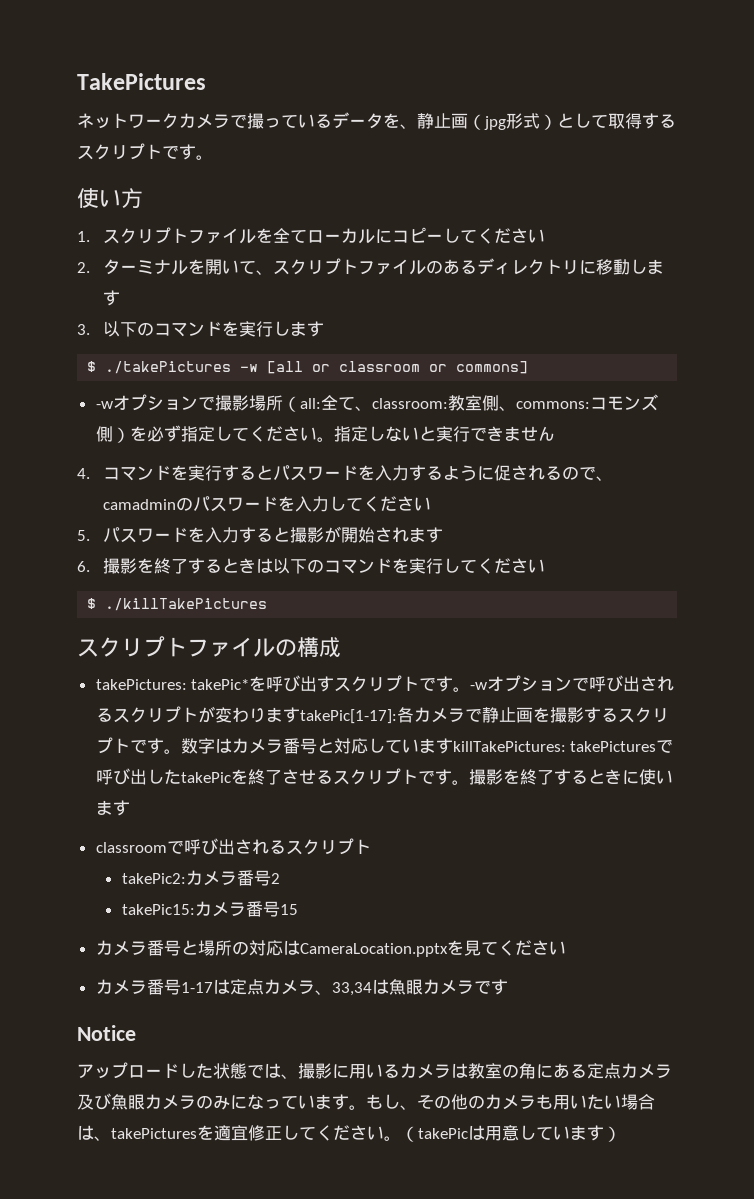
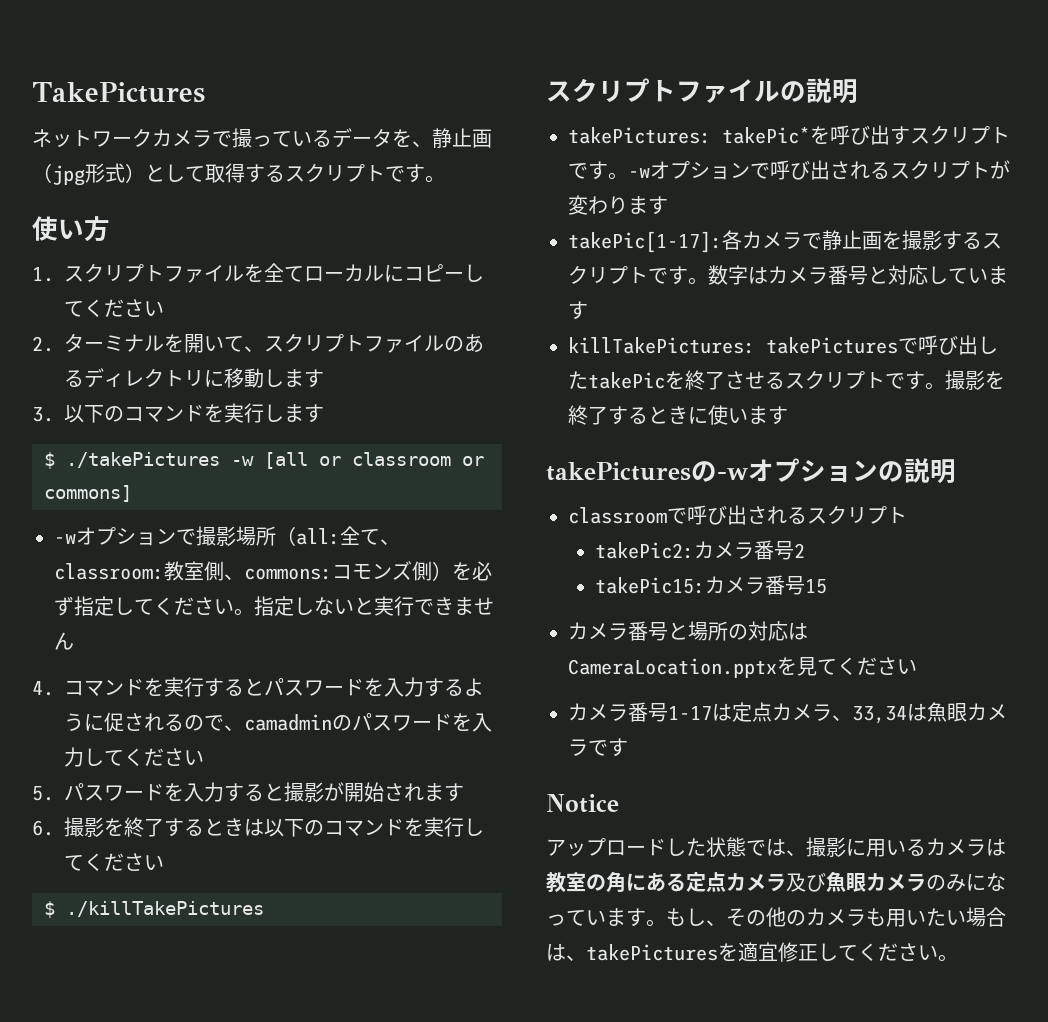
- スクリプトファイルの構成
+ スクリプトファイルの説明
- -wオプションで呼び出されるスクリプトが変わりますtakePic[1-17]:各カメラで静止画を撮影するスクリプトです。
+ -wオプションで呼び出されるスクリプトが変わります
+ takePic[1-17]:各カメラで静止画を撮影するスクリプトです。
- 数字はカメラ番号と対応していますkillTakePictures: takePicturesで呼び出したtakePicを終了させるスクリプトです。
+ 数字はカメラ番号と対応しています
+ killTakePictures: takePicturesで呼び出したtakePicを終了させるスクリプトです。
+ takePicturesの-wオプションの説明
- （takePicは用意しています）

